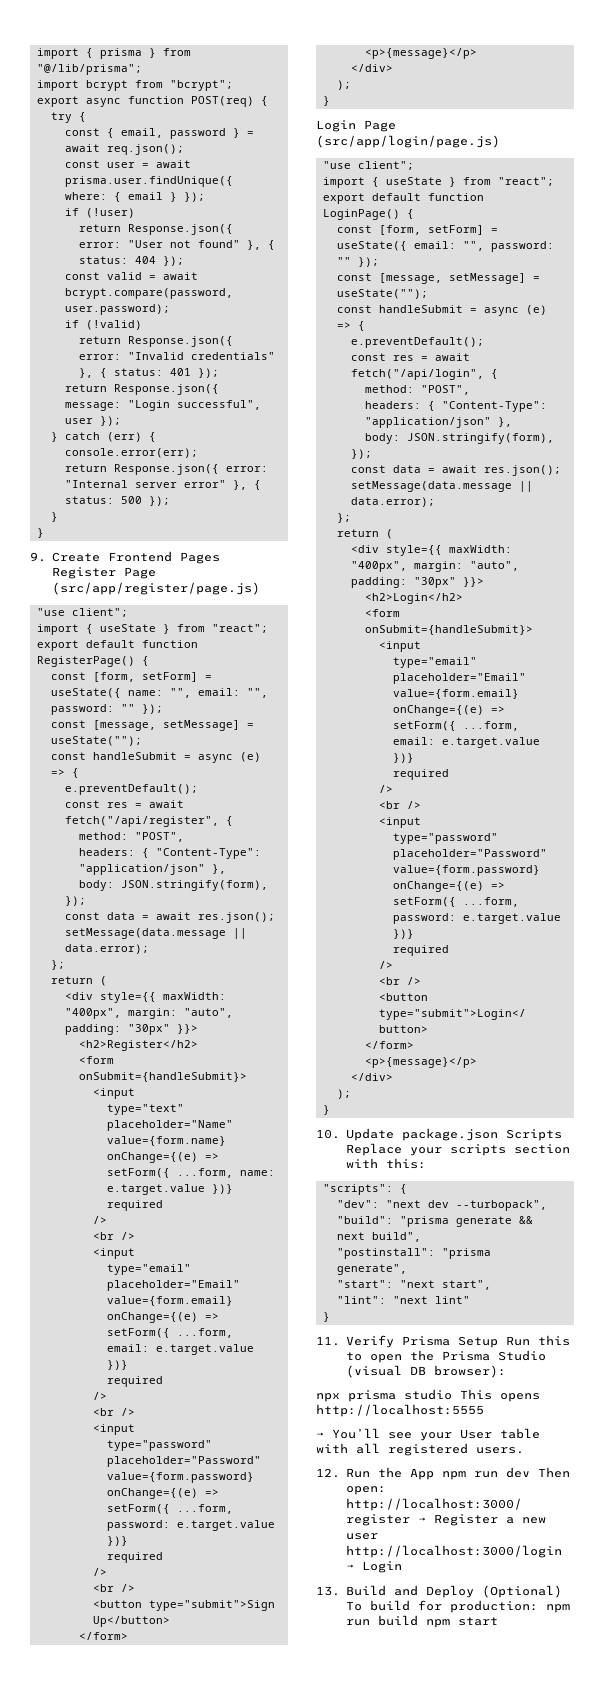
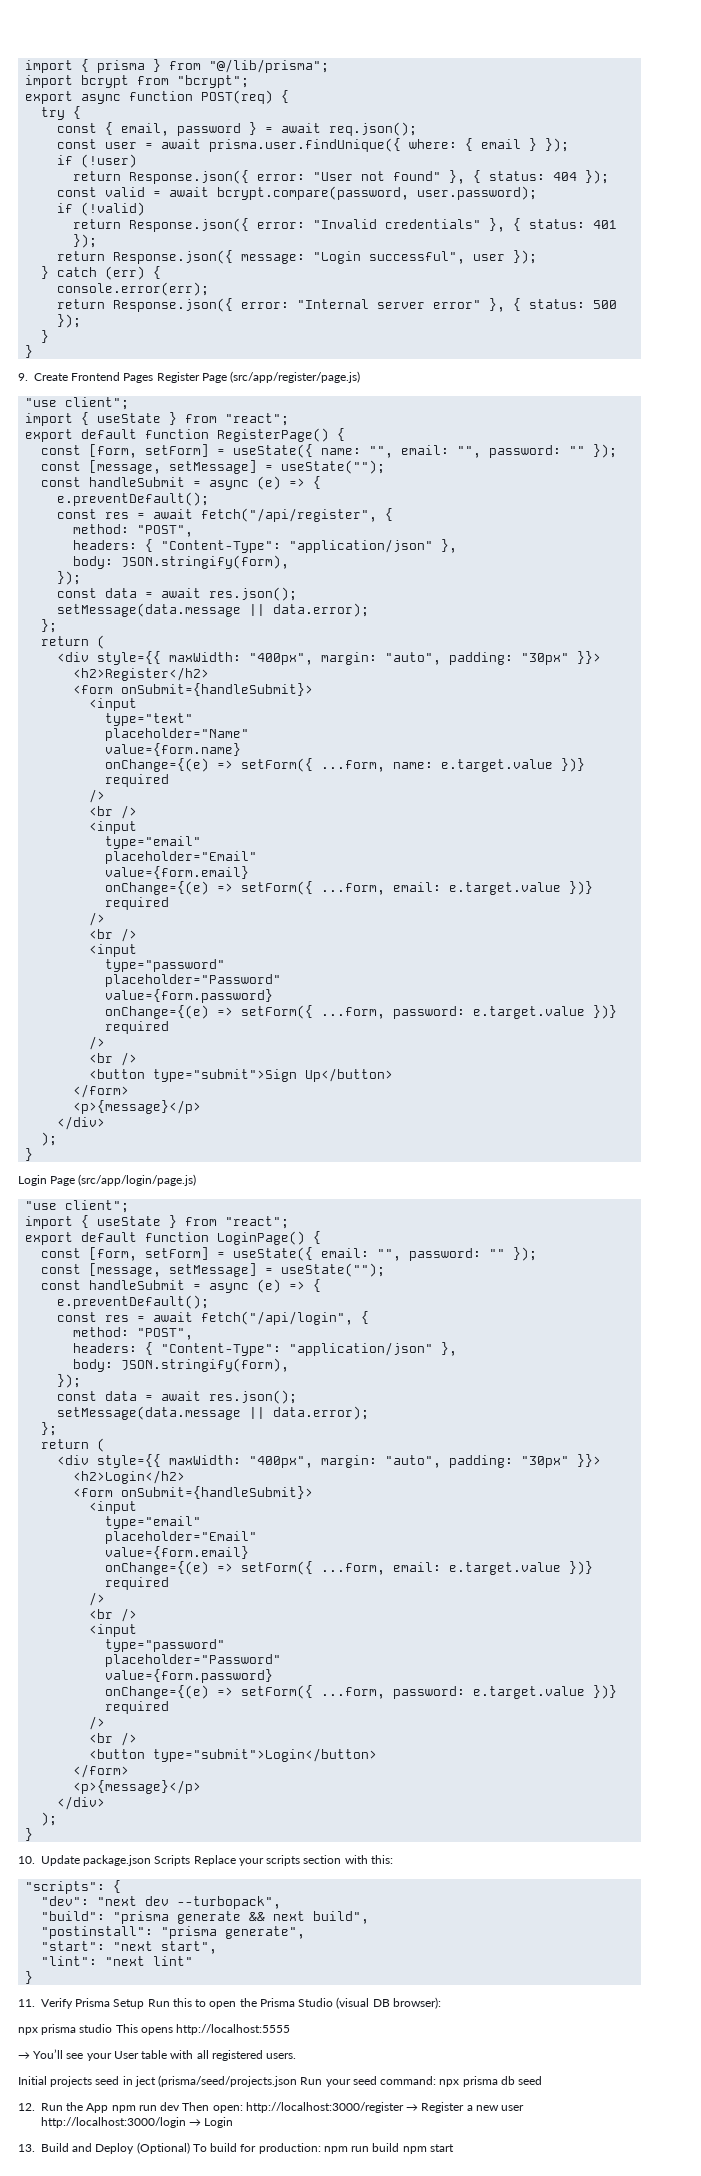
+ Initial projects seed in ject (prisma/seed/projects.json Run your seed command: npx prisma db seed

